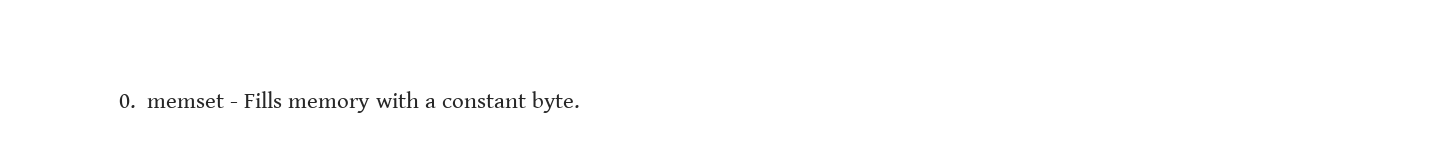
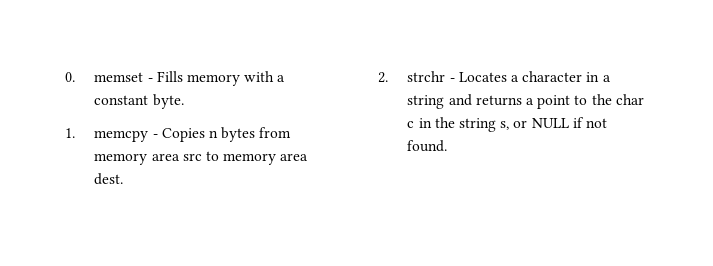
+ 1. memcpy - Copies n bytes from memory area src to memory area dest.
+ 2. strchr - Locates a character in a string and returns a point to the char c in the string s, or NULL if not found.

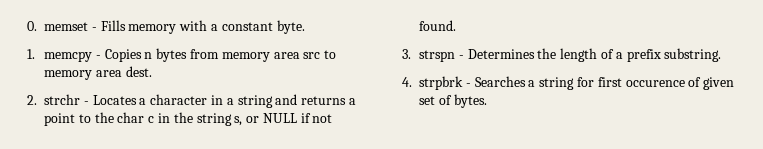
+ 3. strspn - Determines the length of a prefix substring.
+ 4. strpbrk - Searches a string for first occurence of given set of bytes.

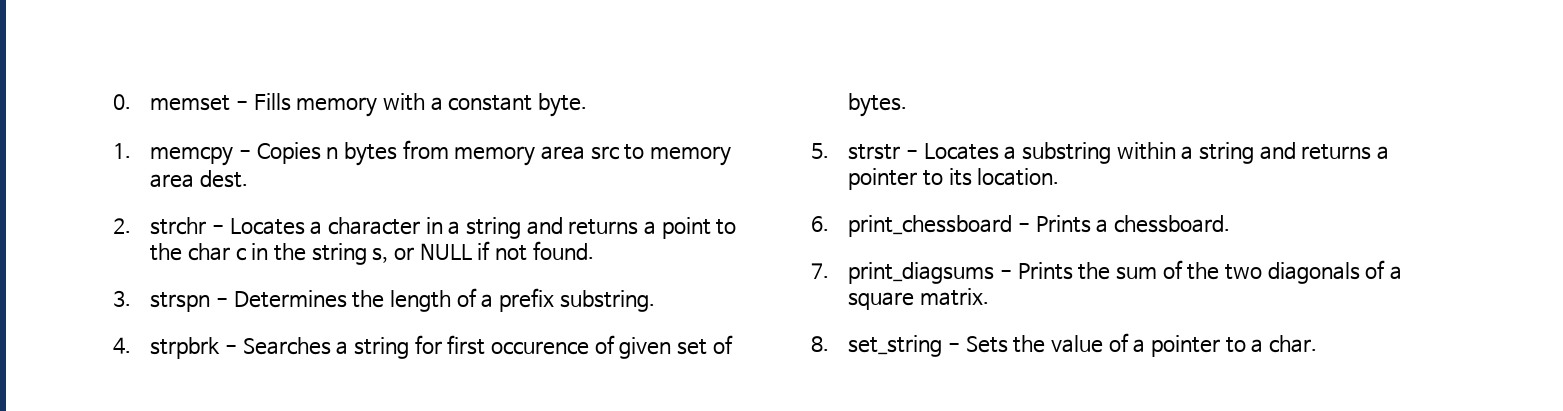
+ 5. strstr - Locates a substring within a string and returns a pointer to its location.
+ 6. print_chessboard - Prints a chessboard.
+ 7. print_diagsums - Prints the sum of the two diagonals of a square matrix.
+ 8. set_string - Sets the value of a pointer to a char.

